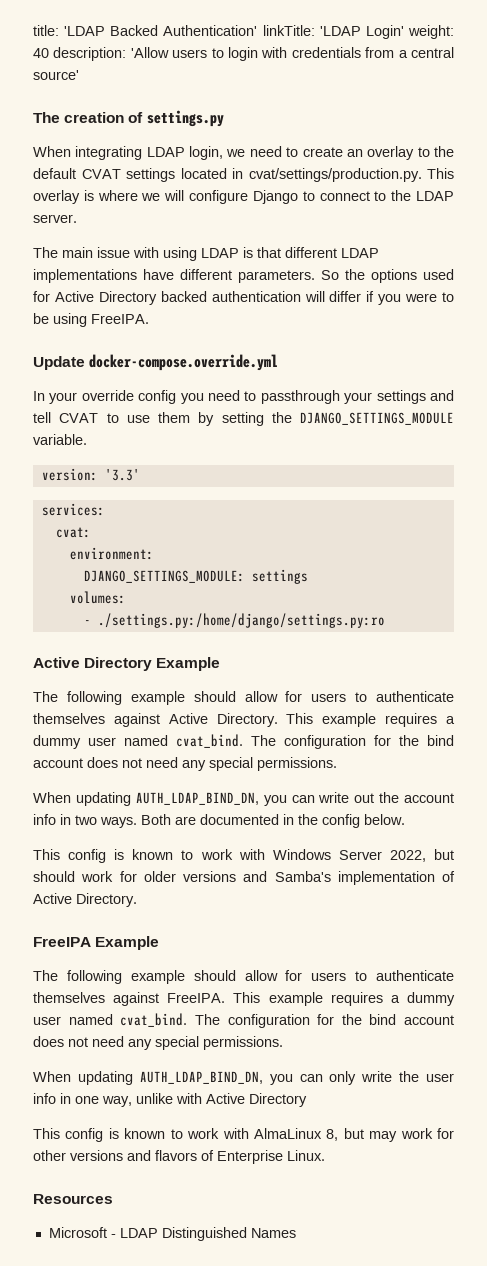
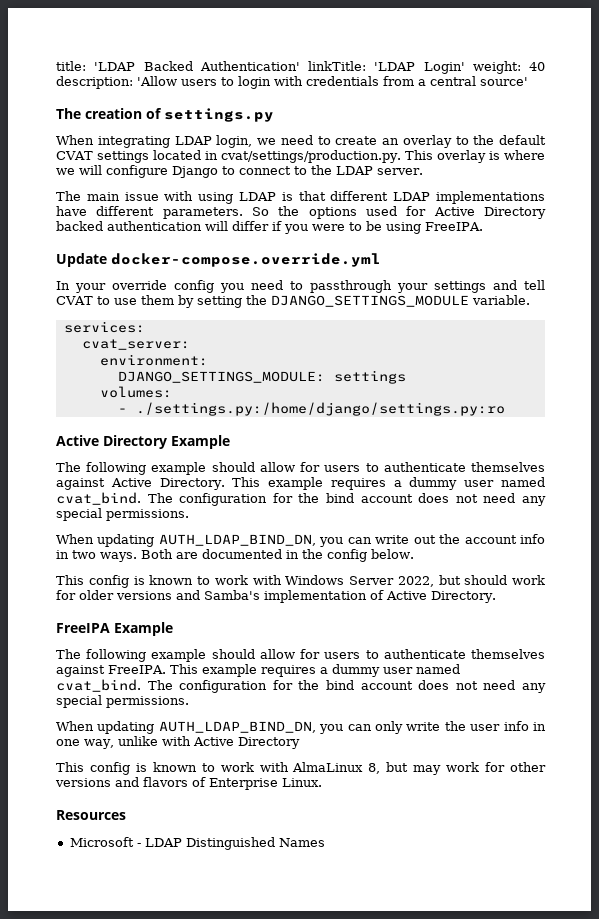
- version: '3.3'
- cvat:
+ cvat_server:

